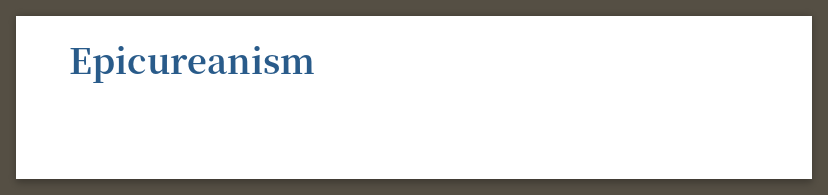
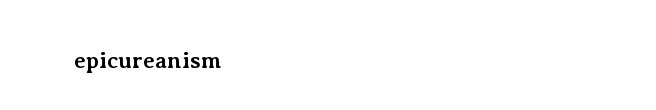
- Epicureanism
+ epicureanism

